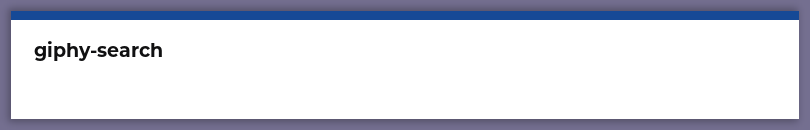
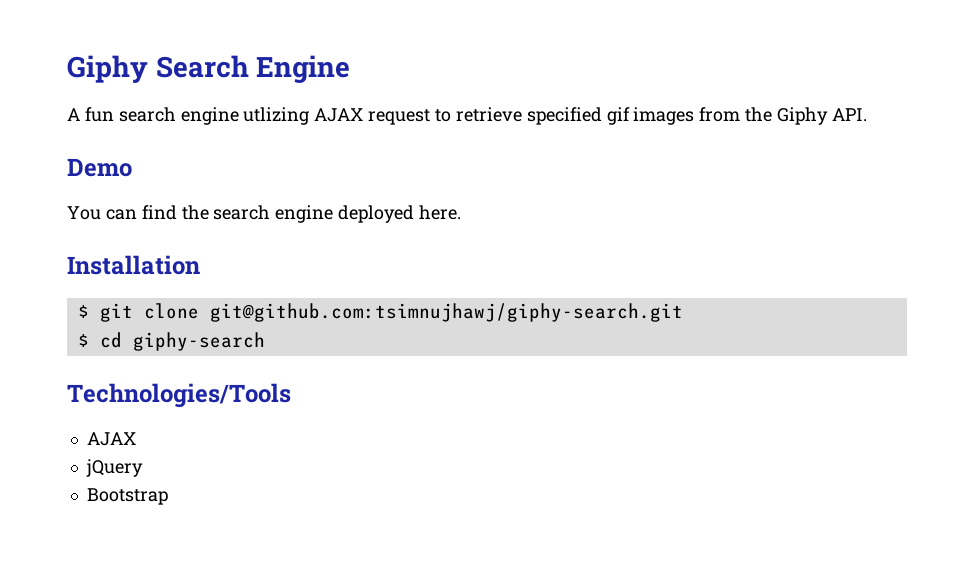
- giphy-search
+ Giphy Search Engine
+ A fun search engine utlizing AJAX request to retrieve specified gif images from the Giphy API.
+ Demo
+ You can find the search engine deployed here.
+ Installation
+ $ git clone git@github.com:tsimnujhawj/giphy-search.git
+ $ cd giphy-search
+ Technologies/Tools
+ AJAX
+ jQuery
+ Bootstrap

